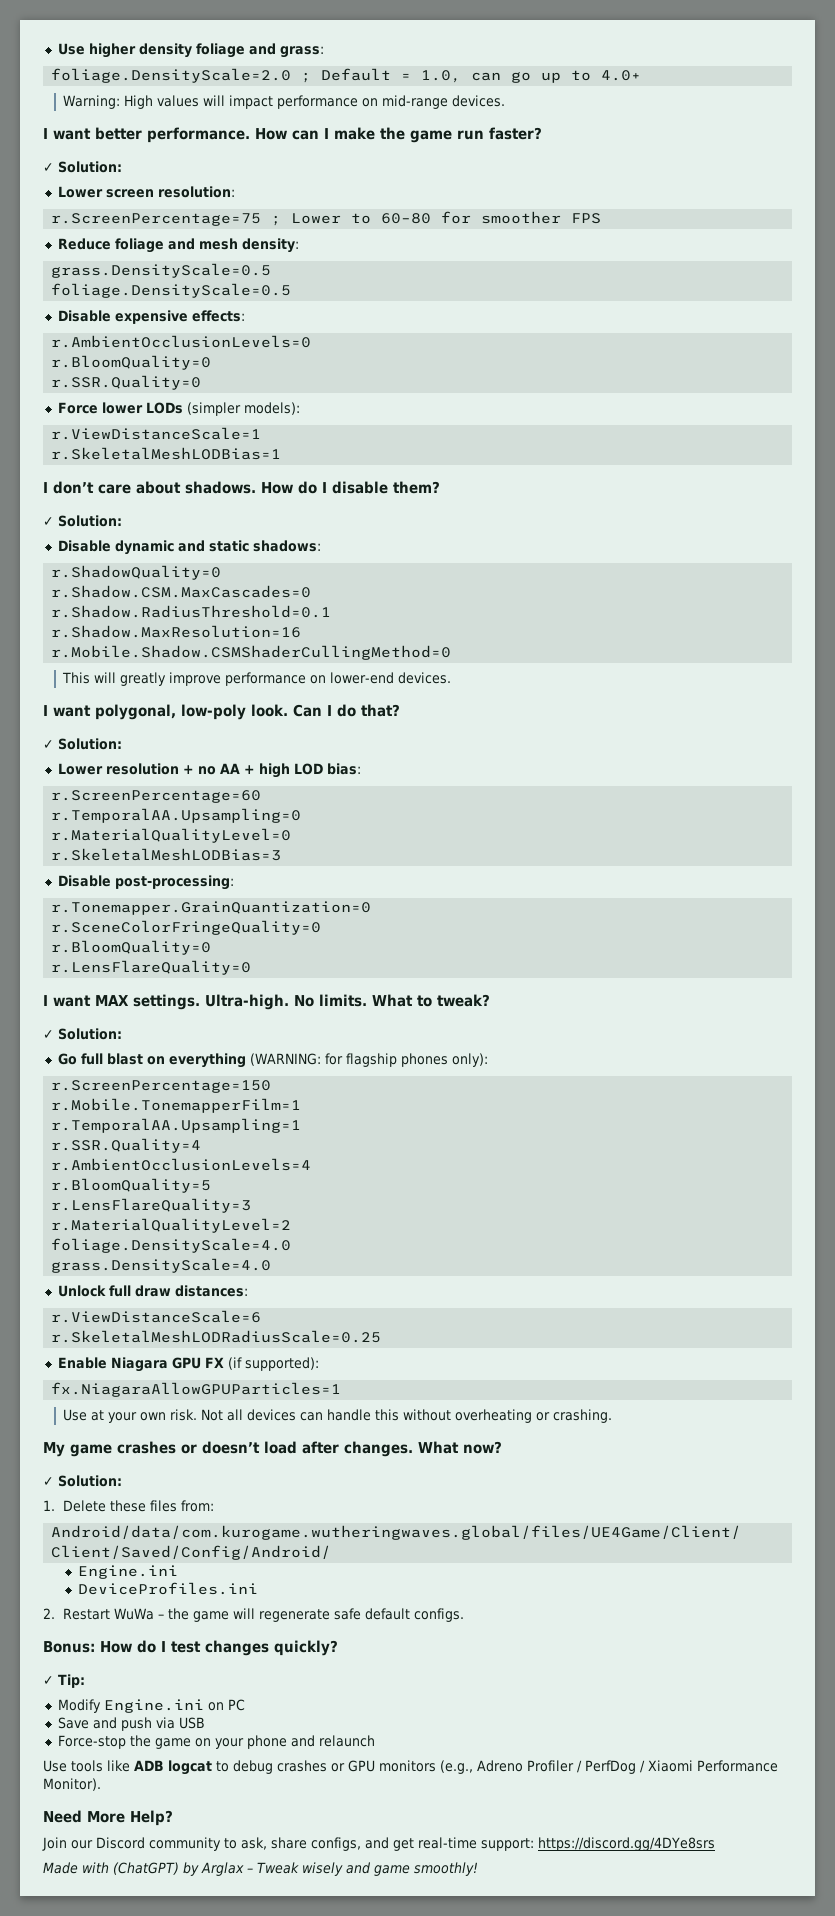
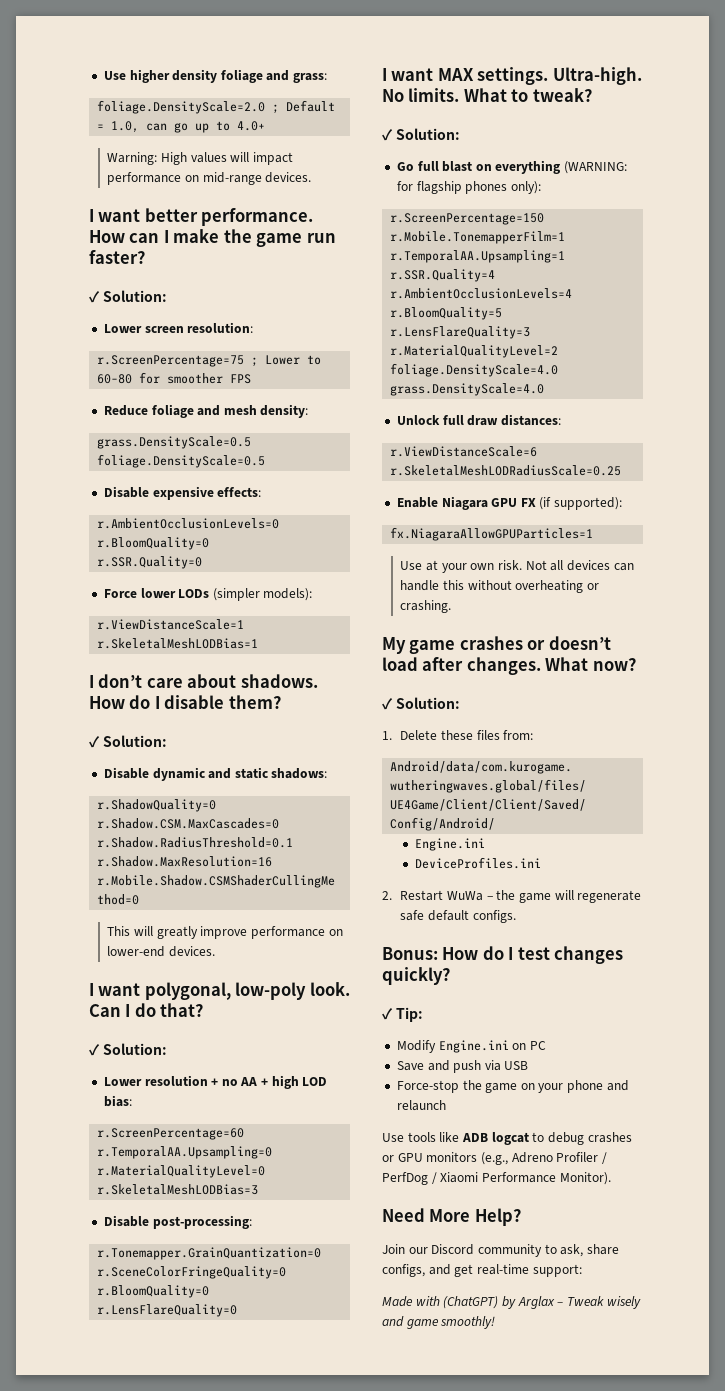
- Join our Discord community to ask, share configs, and get real-time support: https://discord.gg/4DYe8srs
+ Join our Discord community to ask, share configs, and get real-time support:

